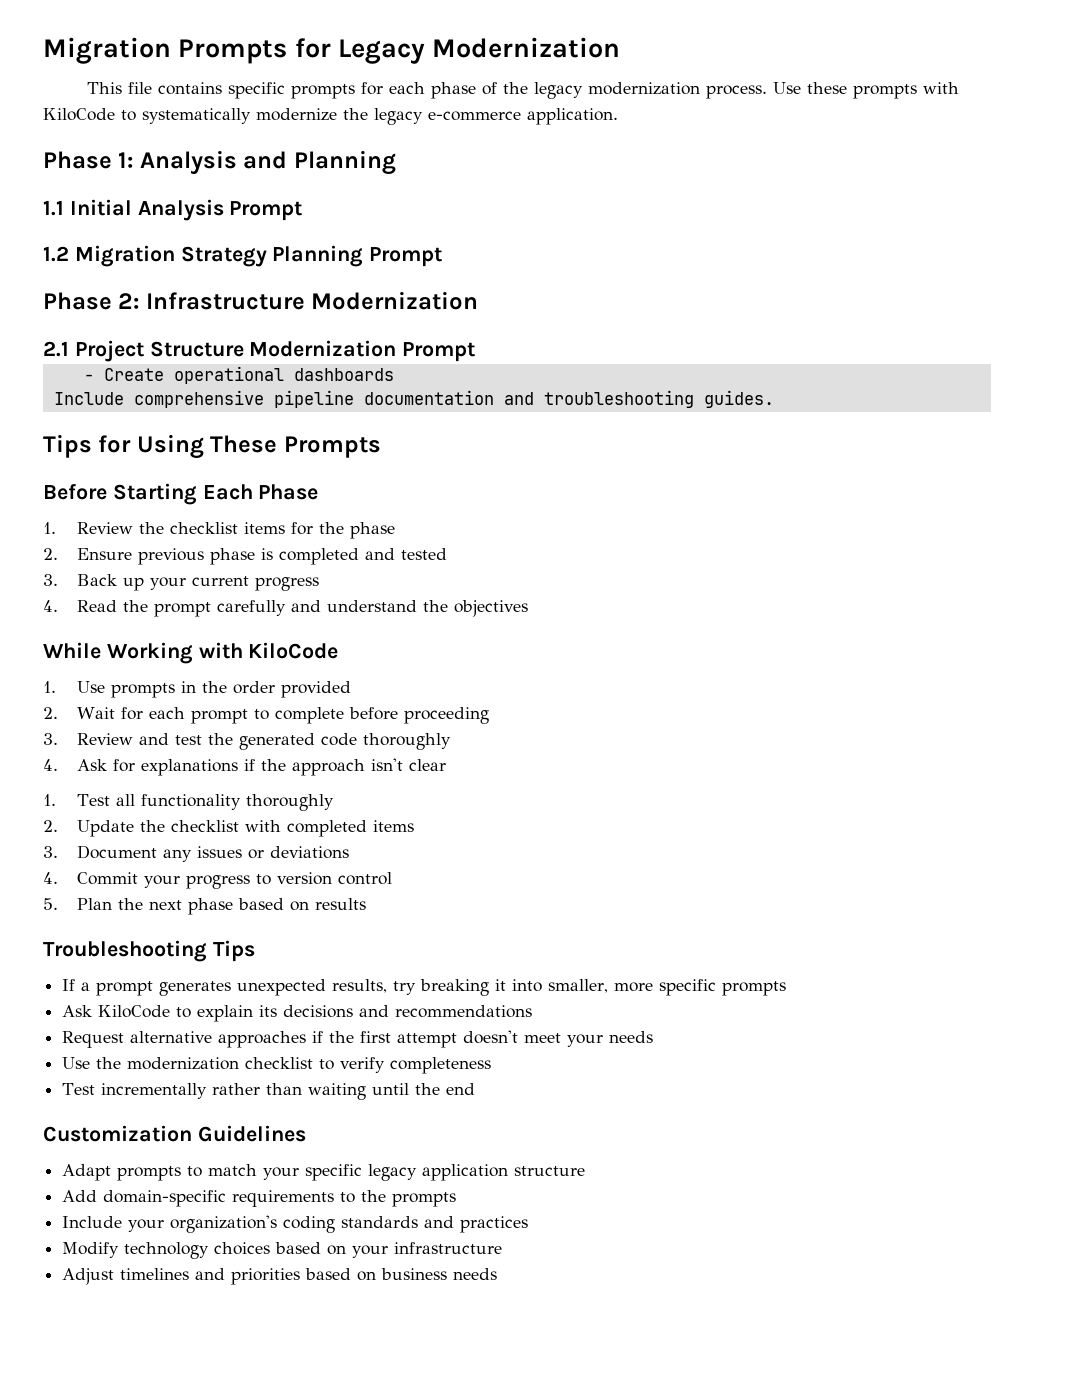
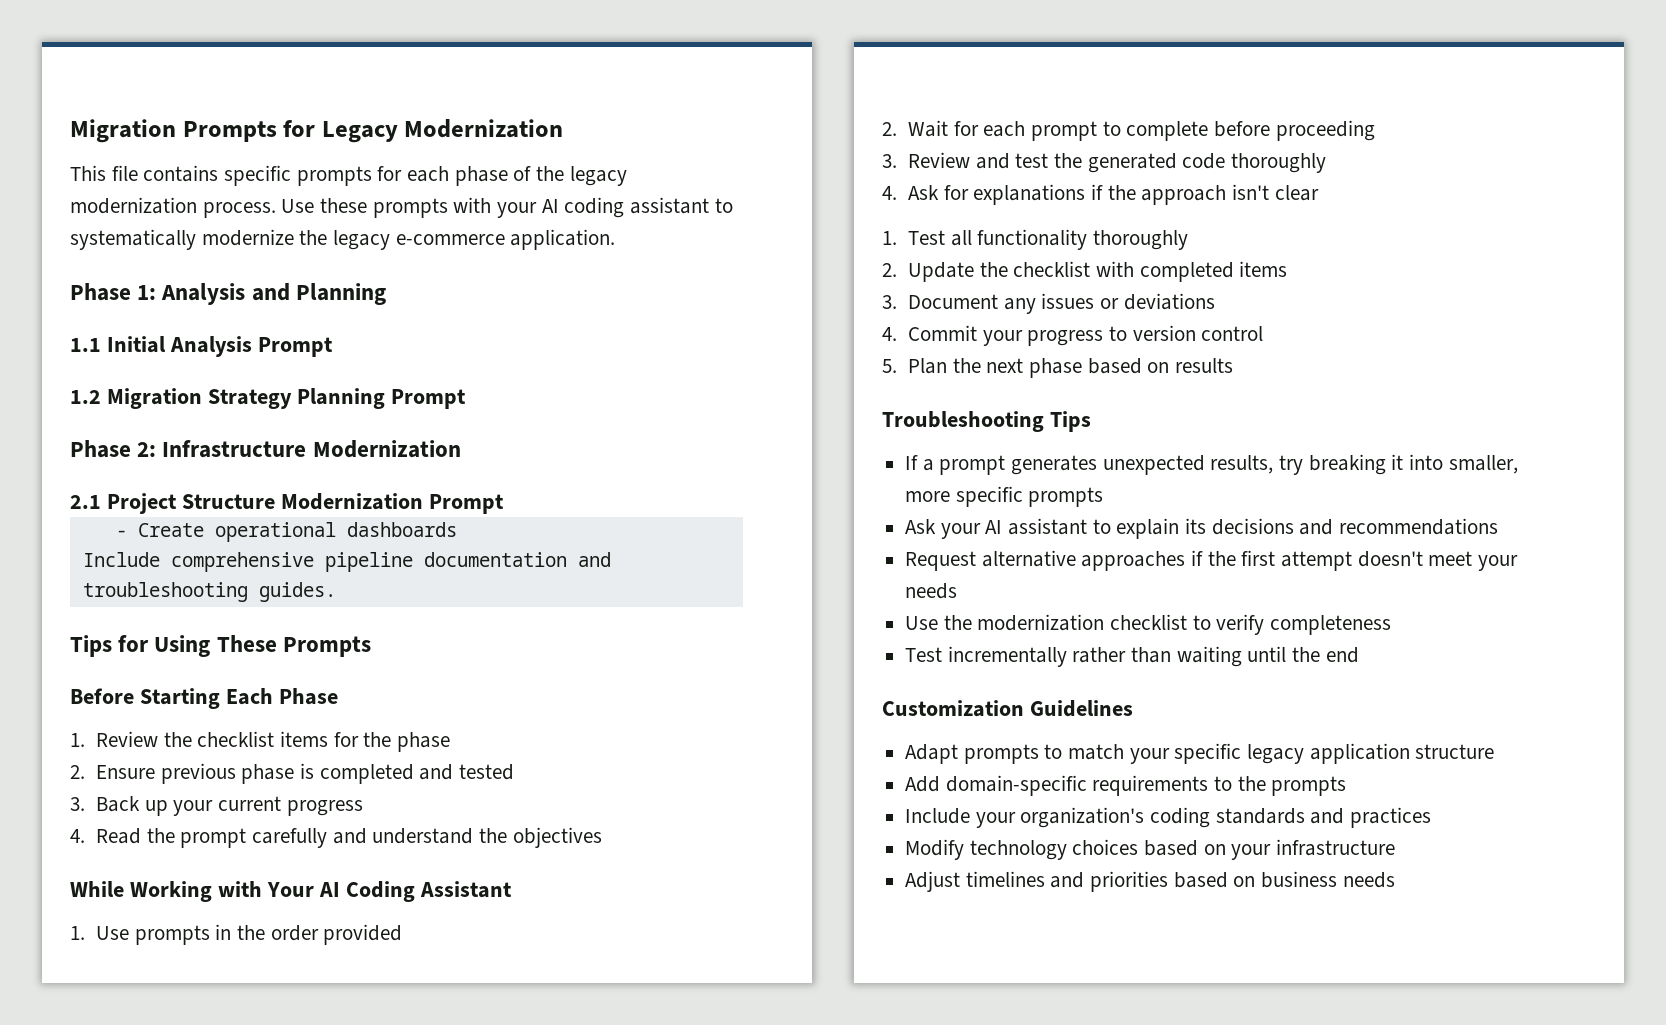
- Use these prompts with KiloCode to systematically modernize the legacy e-commerce application.
+ Use these prompts with your AI coding assistant to systematically modernize the legacy e-commerce application.
- While Working with KiloCode
+ While Working with Your AI Coding Assistant
- Ask KiloCode to explain its decisions and recommendations
+ Ask your AI assistant to explain its decisions and recommendations

